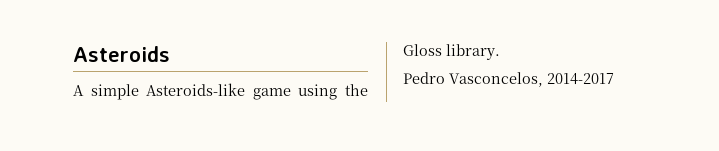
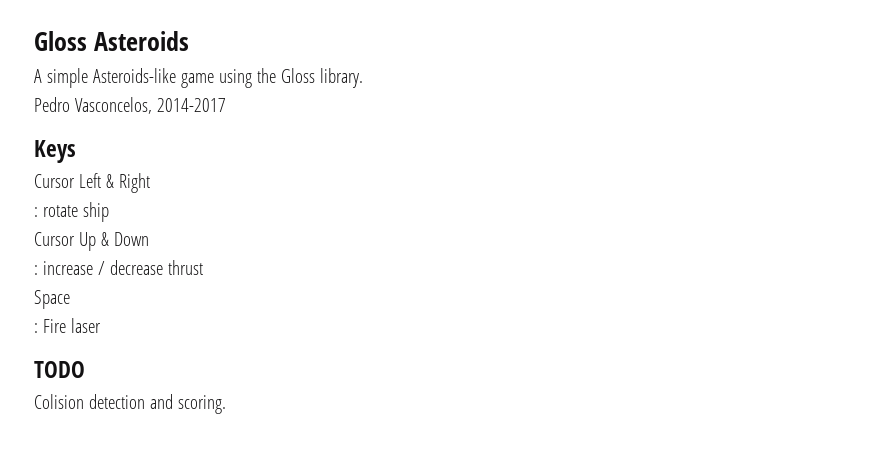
- Asteroids
+ Gloss Asteroids
+ Keys
+ Cursor Left & Right
+ : rotate ship
+ Cursor Up & Down
+ : increase / decrease thrust
+ Space
+ : Fire laser
+ TODO
+ Colision detection and scoring.

